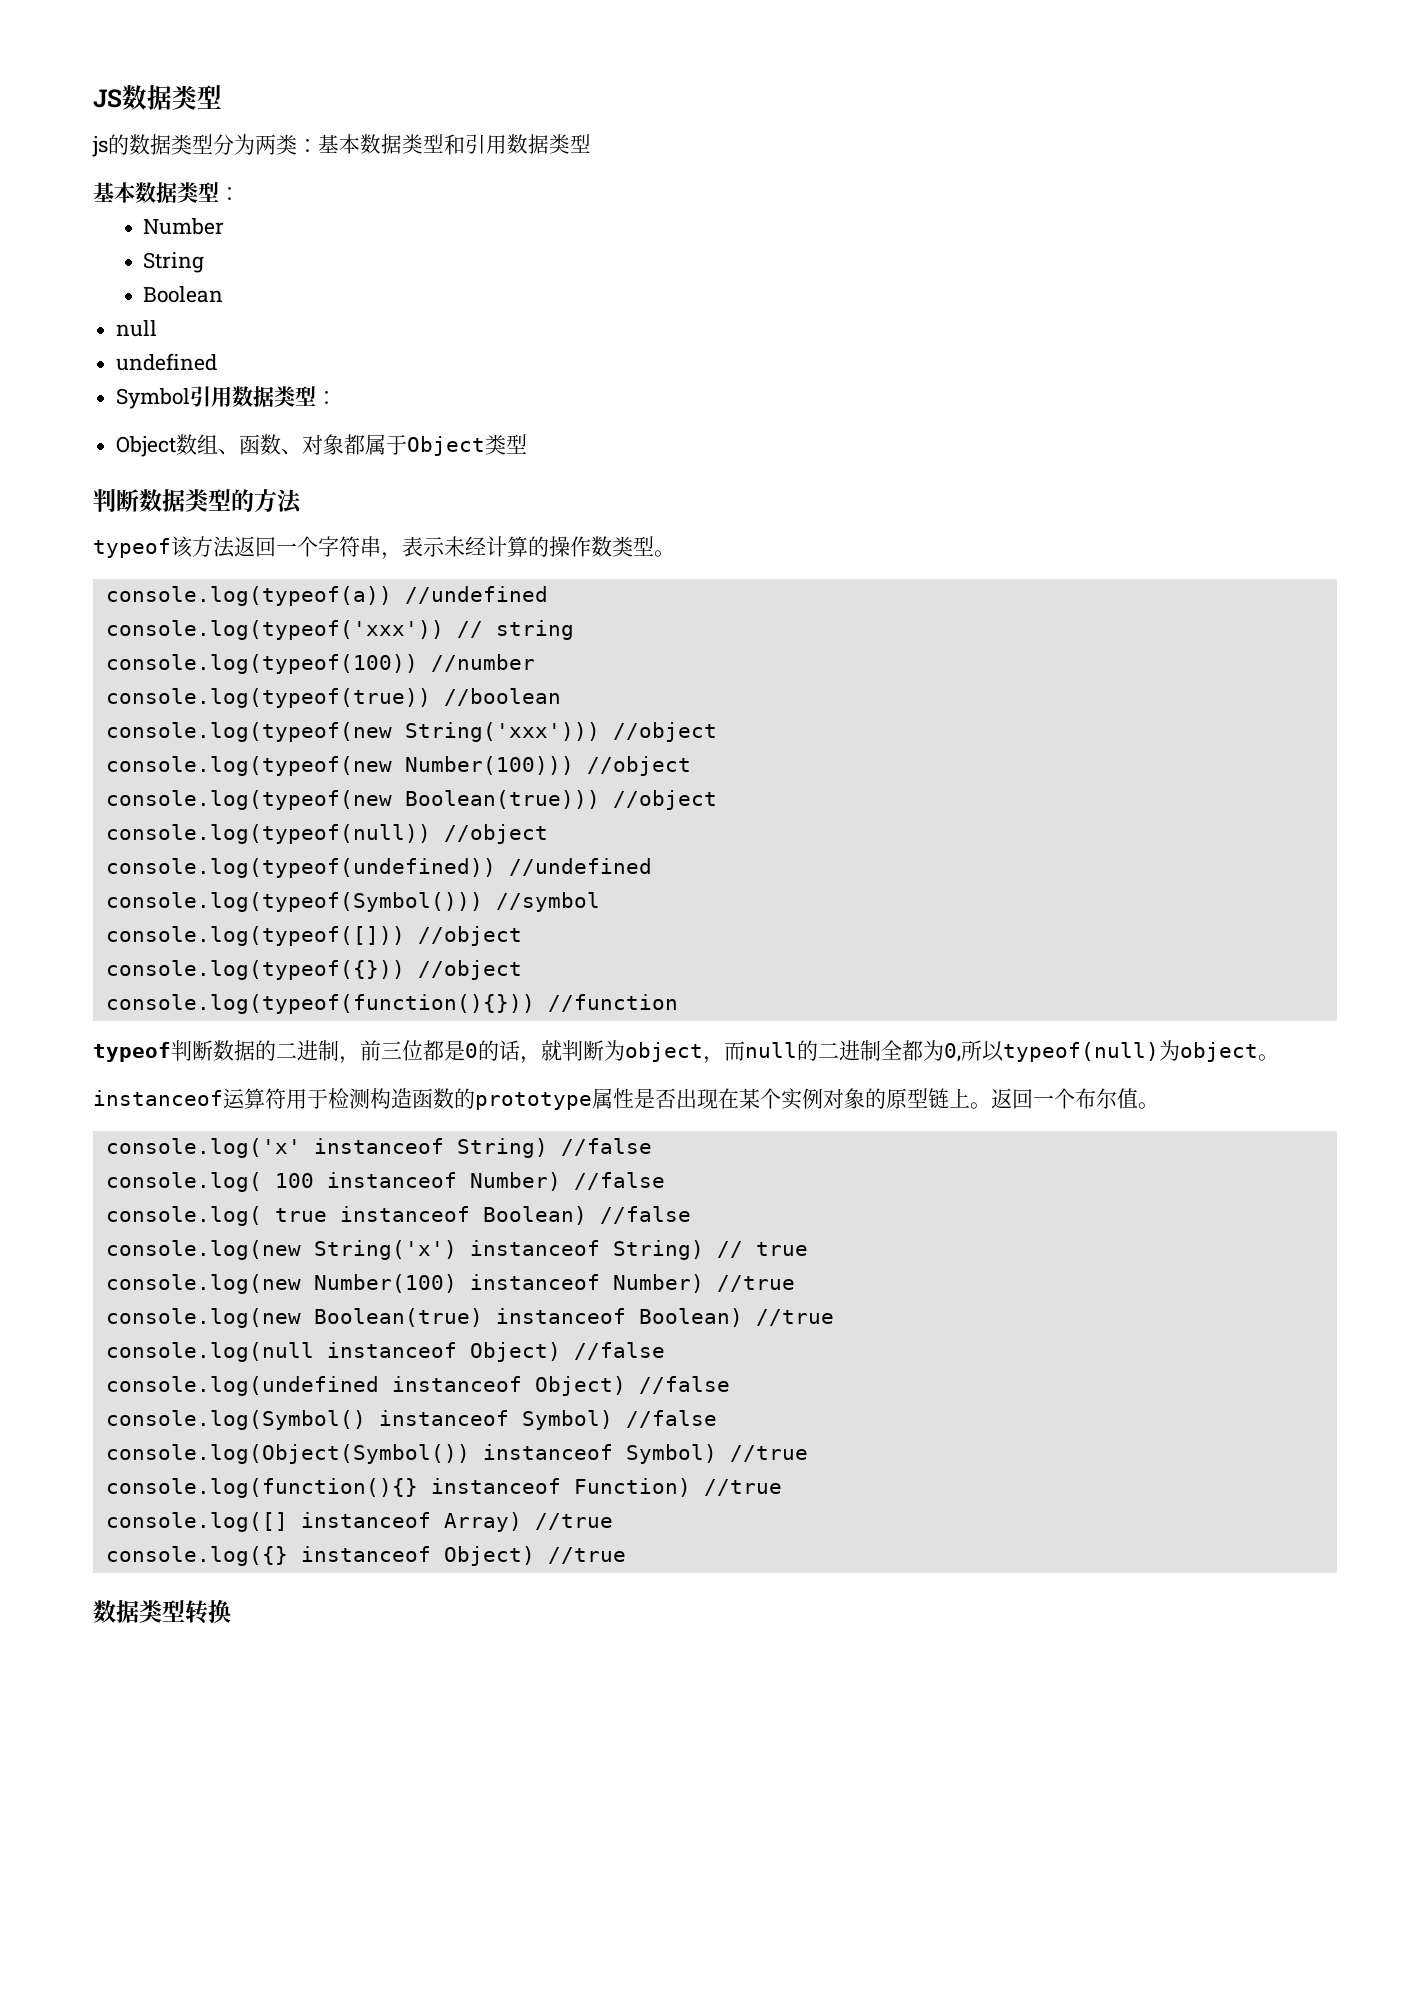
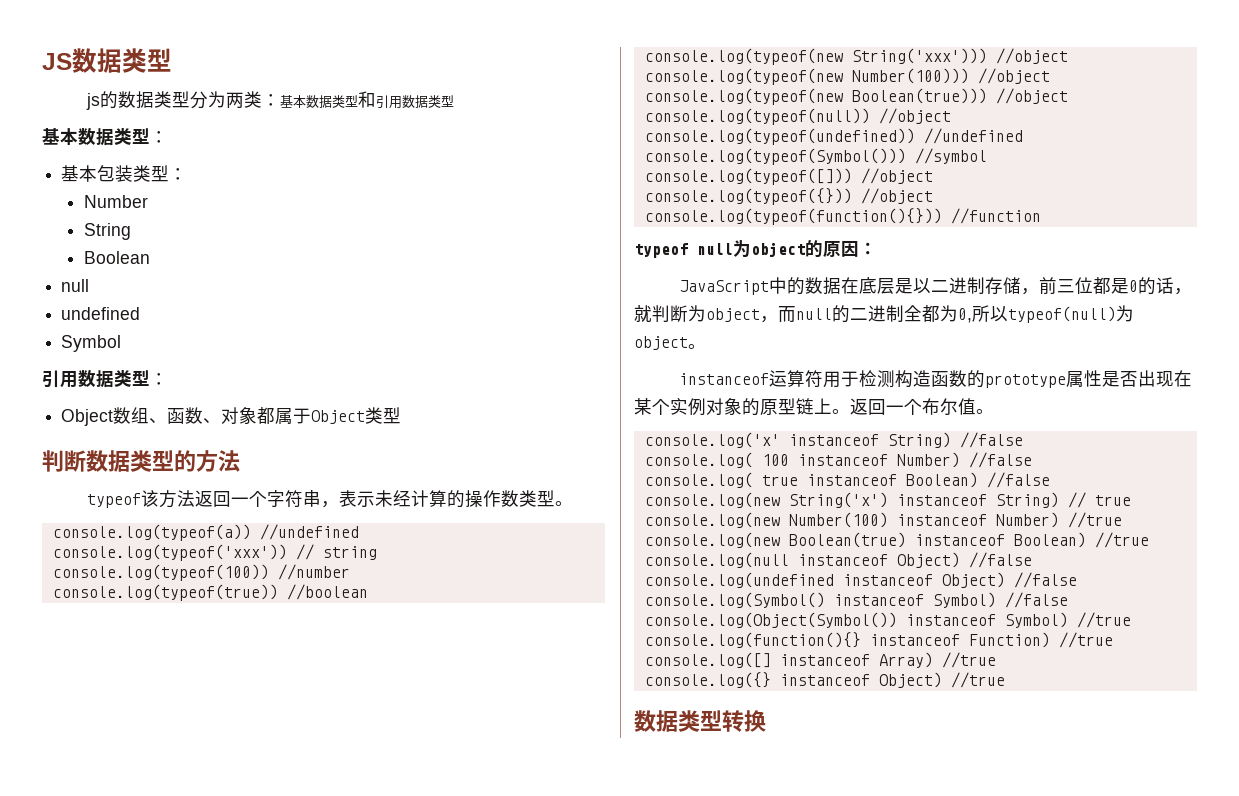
+ 基本包装类型：
- Symbol引用数据类型：
+ Symbol
+ 引用数据类型：
- typeof判断数据的二进制，前三位都是0的话，就判断为object，而null的二进制全都为0,所以typeof(null)为object。
+ typeof null为object的原因：
+ JavaScript中的数据在底层是以二进制存储，前三位都是0的话，就判断为object，而null的二进制全都为0,所以typeof(null)为object。

